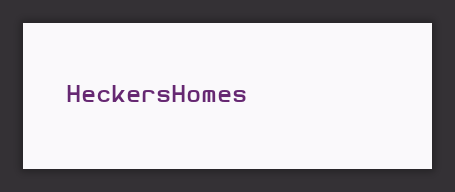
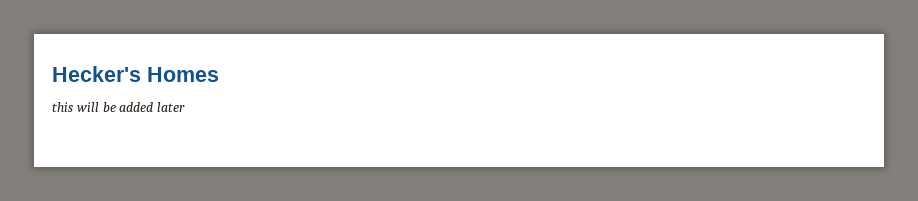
- HeckersHomes
+ Hecker's Homes
+ this will be added later

